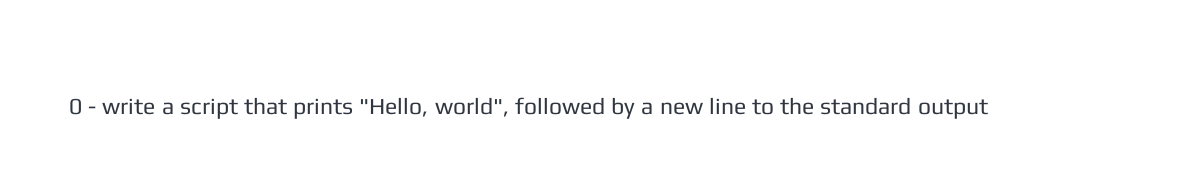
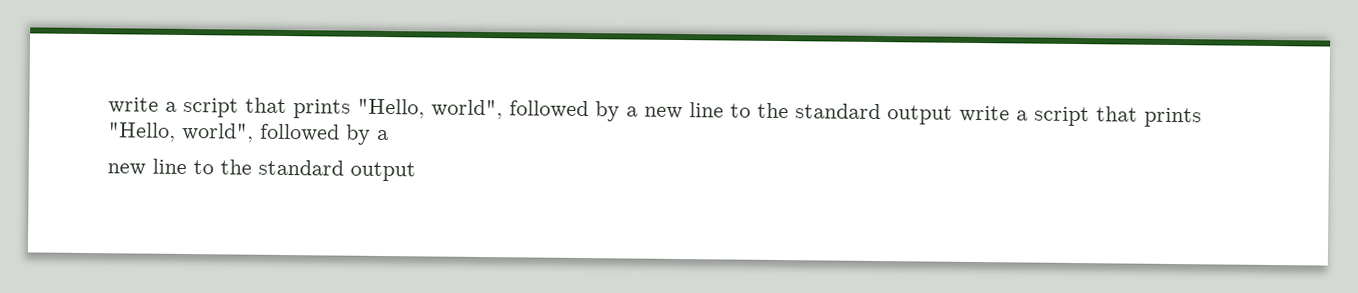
- 0 - write a script that prints "Hello, world", followed by a new line to the standard output
+ write a script that prints "Hello, world", followed by a new line to the standard output write a script that prints "Hello, world", followed by a
+ new line to the standard output

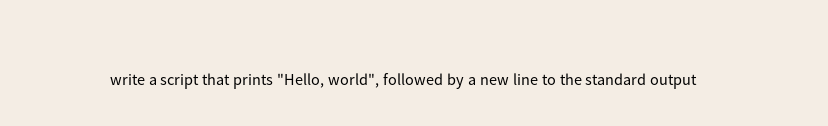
- write a script that prints "Hello, world", followed by a new line to the standard output write a script that prints "Hello, world", followed by a
- new line to the standard output
+ write a script that prints "Hello, world", followed by a new line to the standard output

